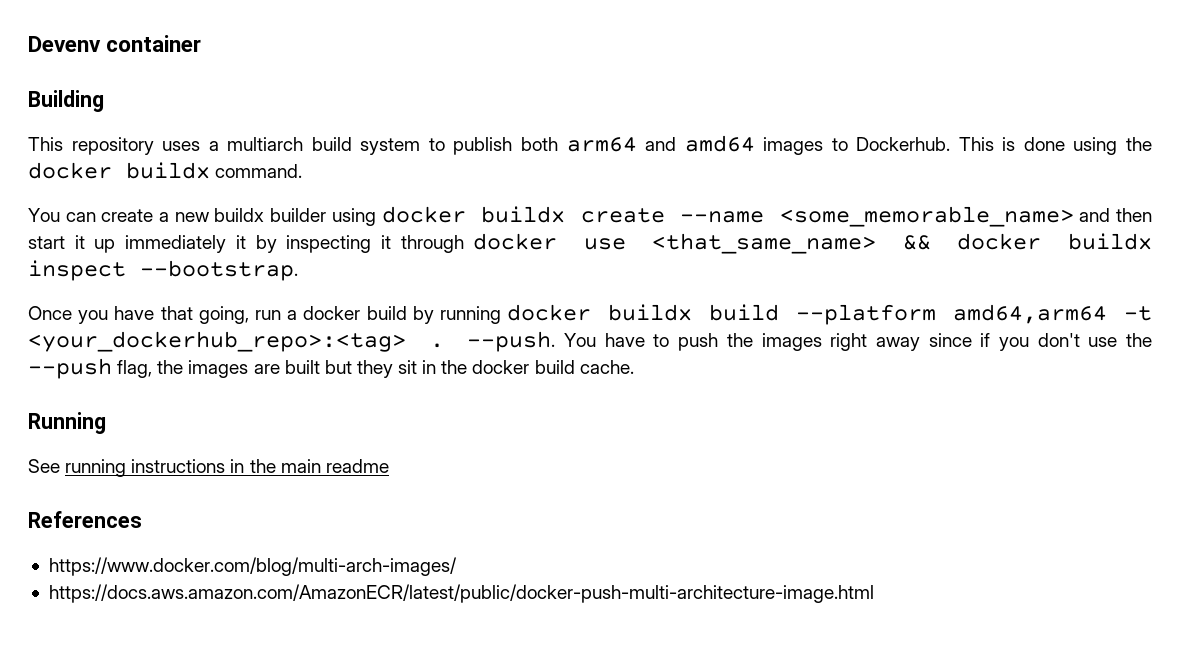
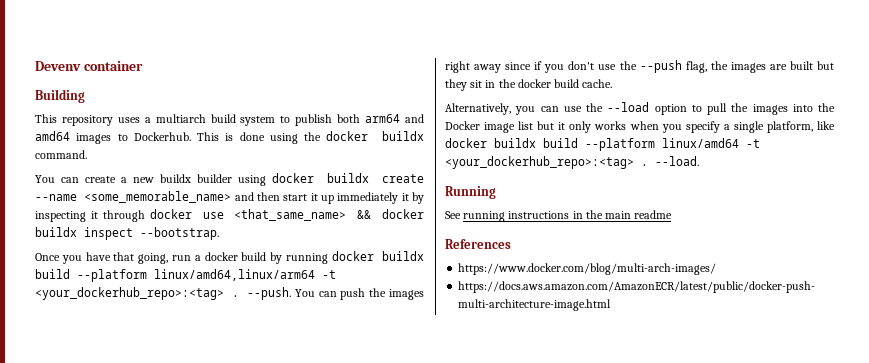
- Once you have that going, run a docker build by running docker buildx build --platform amd64,arm64 -t <your_dockerhub_repo>:<tag> .
+ Once you have that going, run a docker build by running docker buildx build --platform linux/amd64,linux/arm64 -t <your_dockerhub_repo>:<tag> .
- You have to push the images right away since if you don't use the --push flag, the images are built but they sit in the docker build cache.
+ You can push the images right away since if you don't use the --push flag, the images are built but they sit in the docker build cache.
+ Alternatively, you can use the --load option to pull the images into the Docker image list but it only works when you specify a single platform, like docker buildx build --platform linux/amd64 -t <your_dockerhub_repo>:<tag> . --load.

